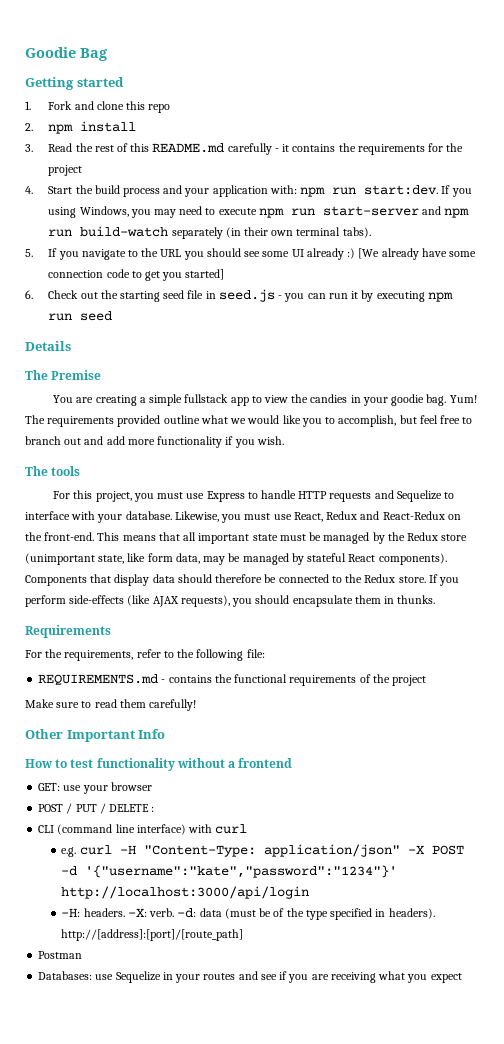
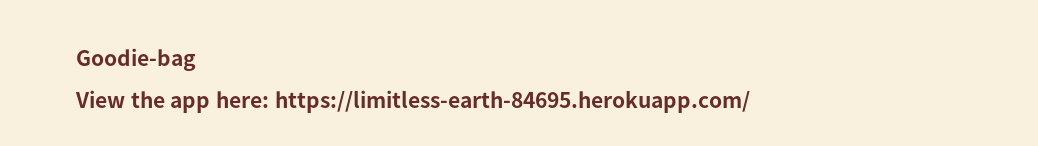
- Goodie Bag
- Getting started
- 1. Fork and clone this repo
- 2. npm install
- 3. Read the rest of this README.md carefully - it contains the requirements for the project
- 4. Start the build process and your application with: npm run start:dev. If you using Windows, you may need to execute npm run start-server and npm run build-watch separately (in their own terminal tabs).
- 5. If you navigate to the URL you should see some UI already :) [We already have some connection code to get you started]
- 6. Check out the starting seed file in seed.js - you can run it by executing npm run seed
- Details
- The Premise
- You are creating a simple fullstack app to view the candies in your goodie bag. Yum! The requirements provided outline what we would like you to accomplish, but feel free to branch out and add more functionality if you wish.
- The tools
- For this project, you must use Express to handle HTTP requests and Sequelize to interface with your database. Likewise, you must use React, Redux and React-Redux on the front-end. This means that all important state must be managed by the Redux store (unimportant state, like form data, may be managed by stateful React components). Components that display data should therefore be connected to the Redux store. If you perform side-effects (like AJAX requests), you should encapsulate them in thunks.
- Requirements
- For the requirements, refer to the following file:
- REQUIREMENTS.md - contains the functional requirements of the project
- Make sure to read them carefully!
- Other Important Info
- How to test functionality without a frontend
- GET: use your browser
- POST / PUT / DELETE :
- CLI (command line interface) with curl
- e.g. curl -H "Content-Type: application/json" -X POST -d '{"username":"kate","password":"1234"}' http://localhost:3000/api/login
- -H: headers. -X: verb. -d: data (must be of the type specified in headers). http://[address]:[port]/[route_path]
- Postman
- Databases: use Sequelize in your routes and see if you are receiving what you expect
+ Goodie-bag
+ View the app here: https://limitless-earth-84695.herokuapp.com/

